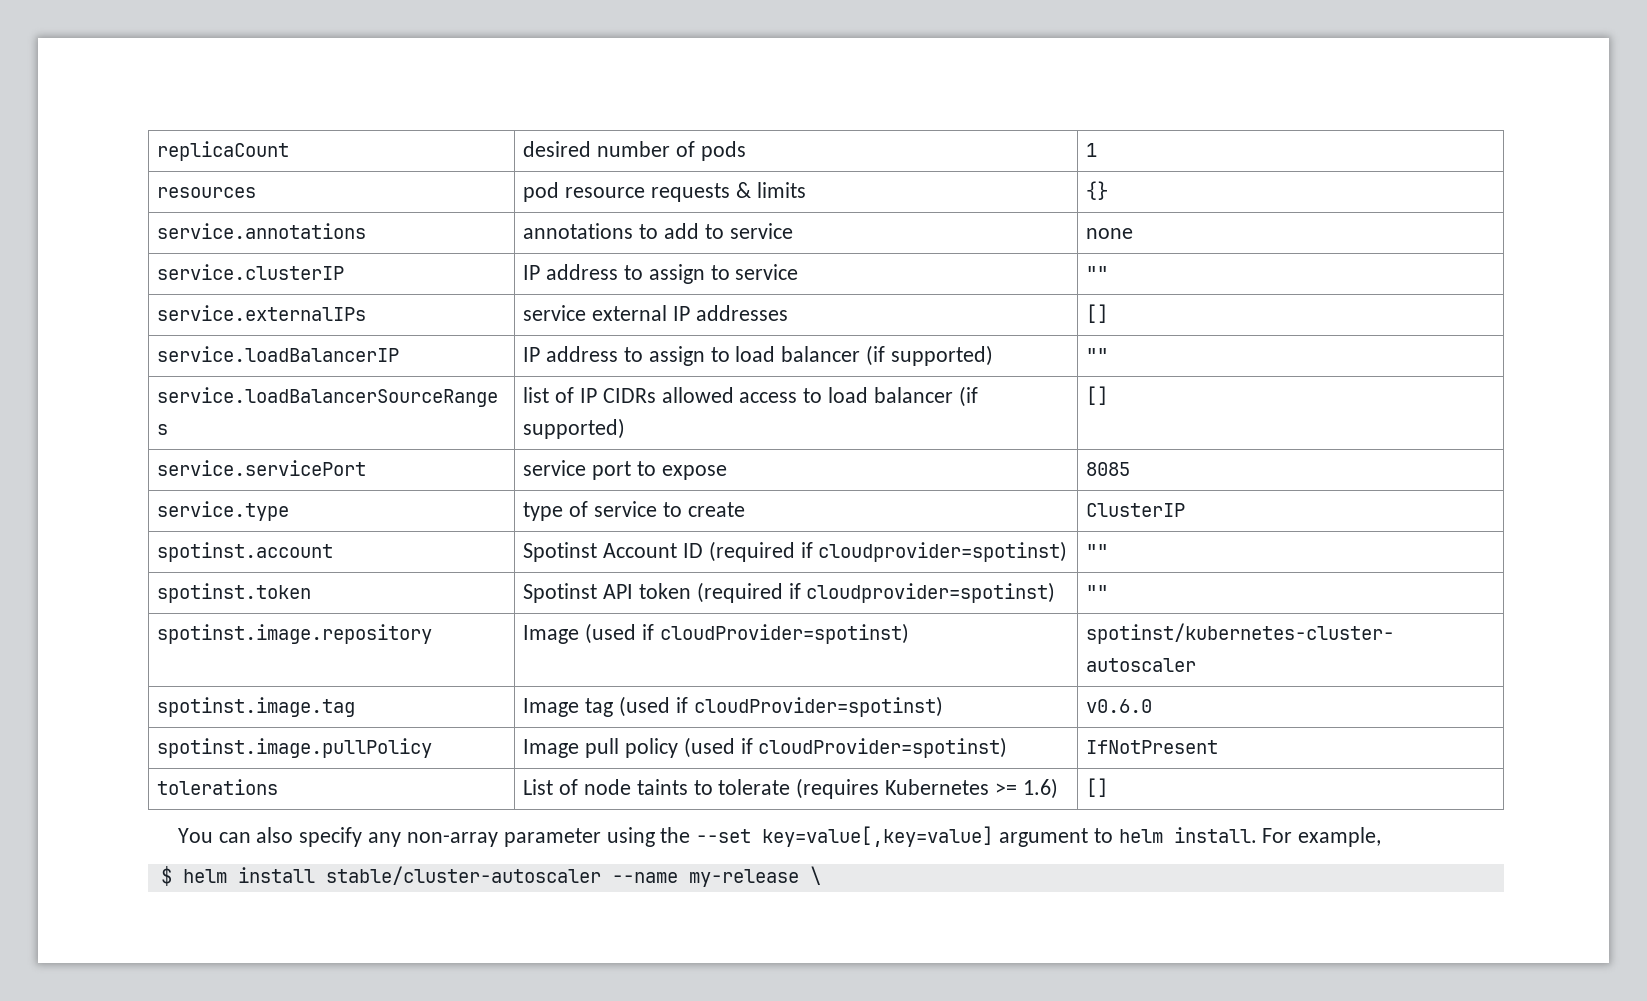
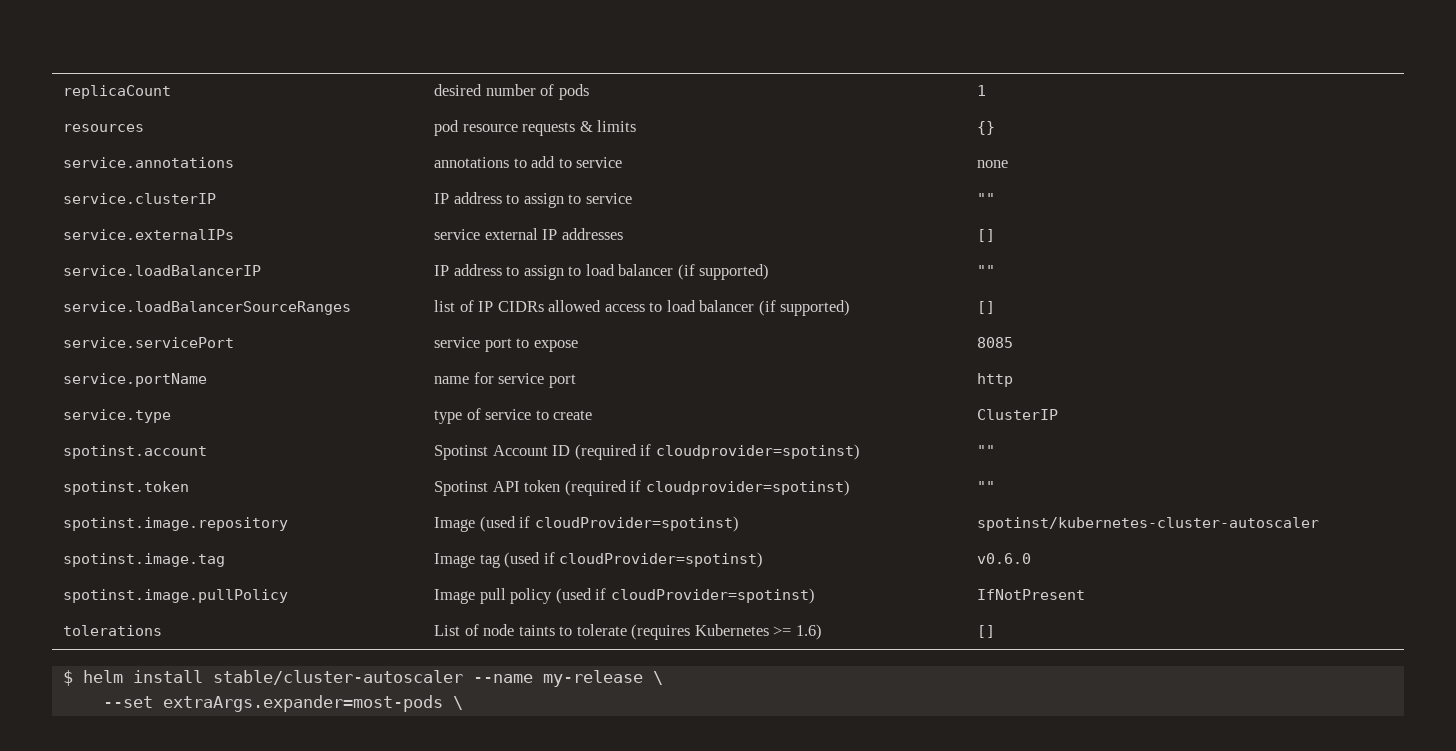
+ service.portName | name for service port | http
- You can also specify any non-array parameter using the --set key=value[,key=value] argument to helm install. For example,
+ --set extraArgs.expander=most-pods \

